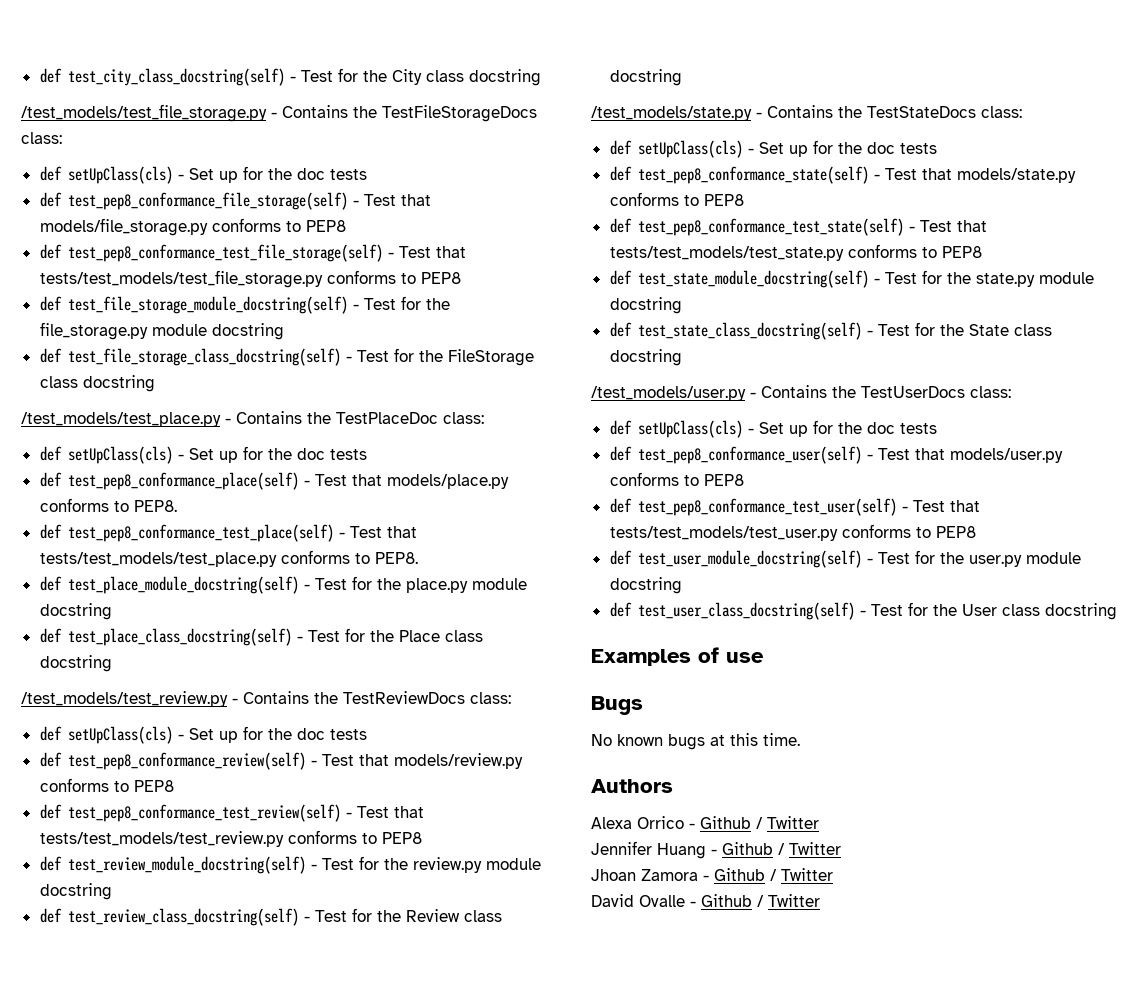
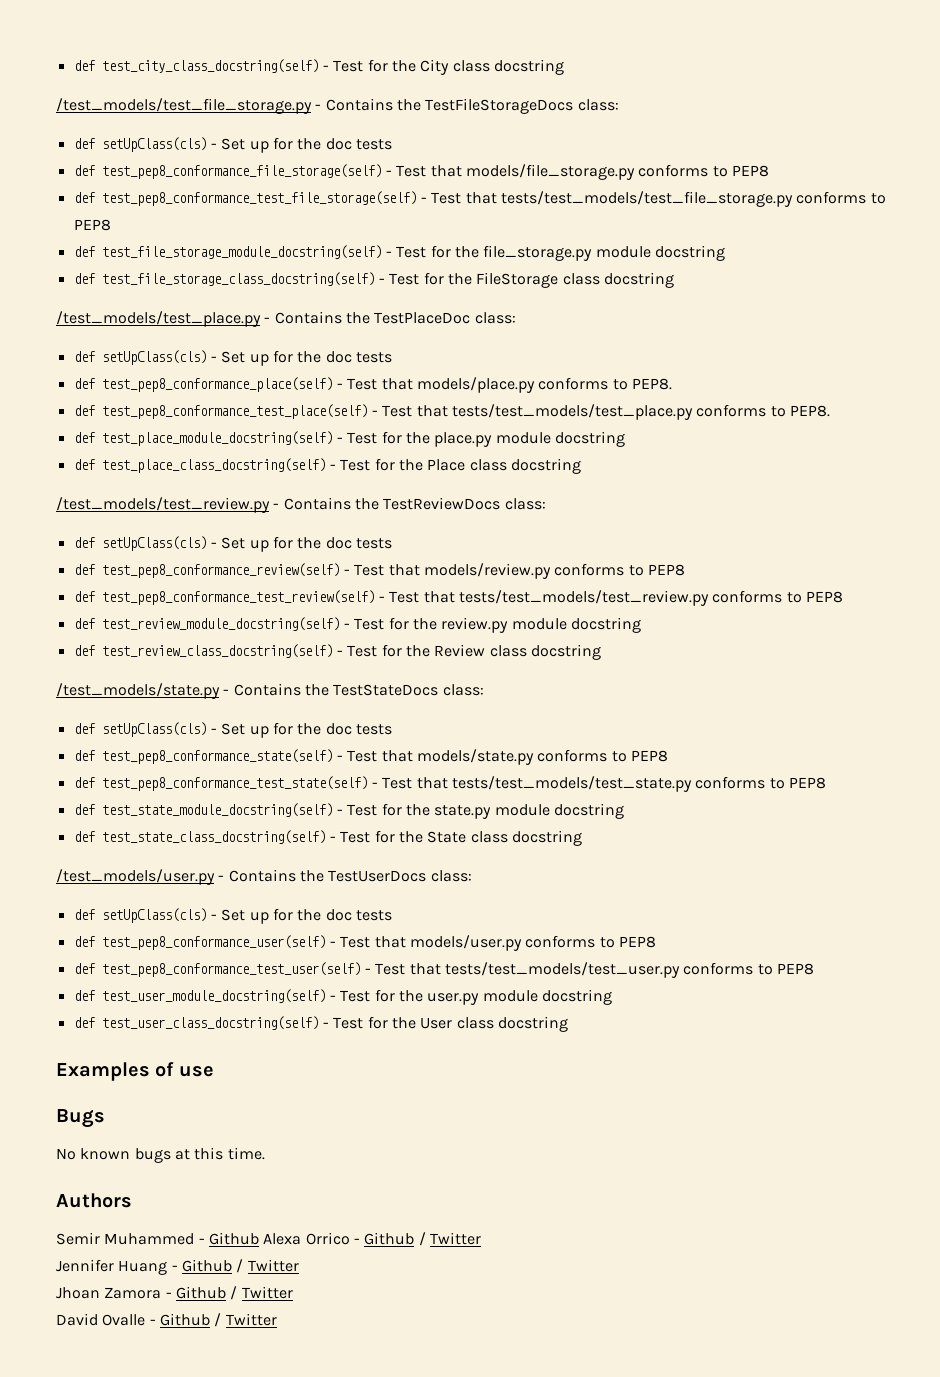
- Alexa Orrico - Github / Twitter
+ Semir Muhammed - Github Alexa Orrico - Github / Twitter

